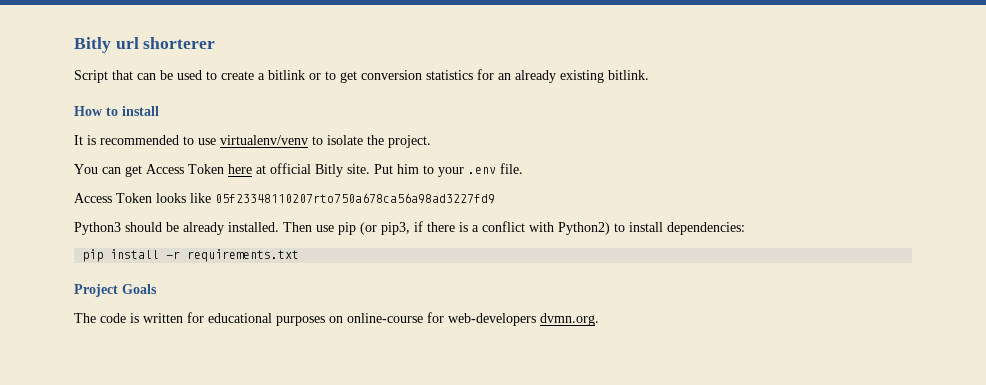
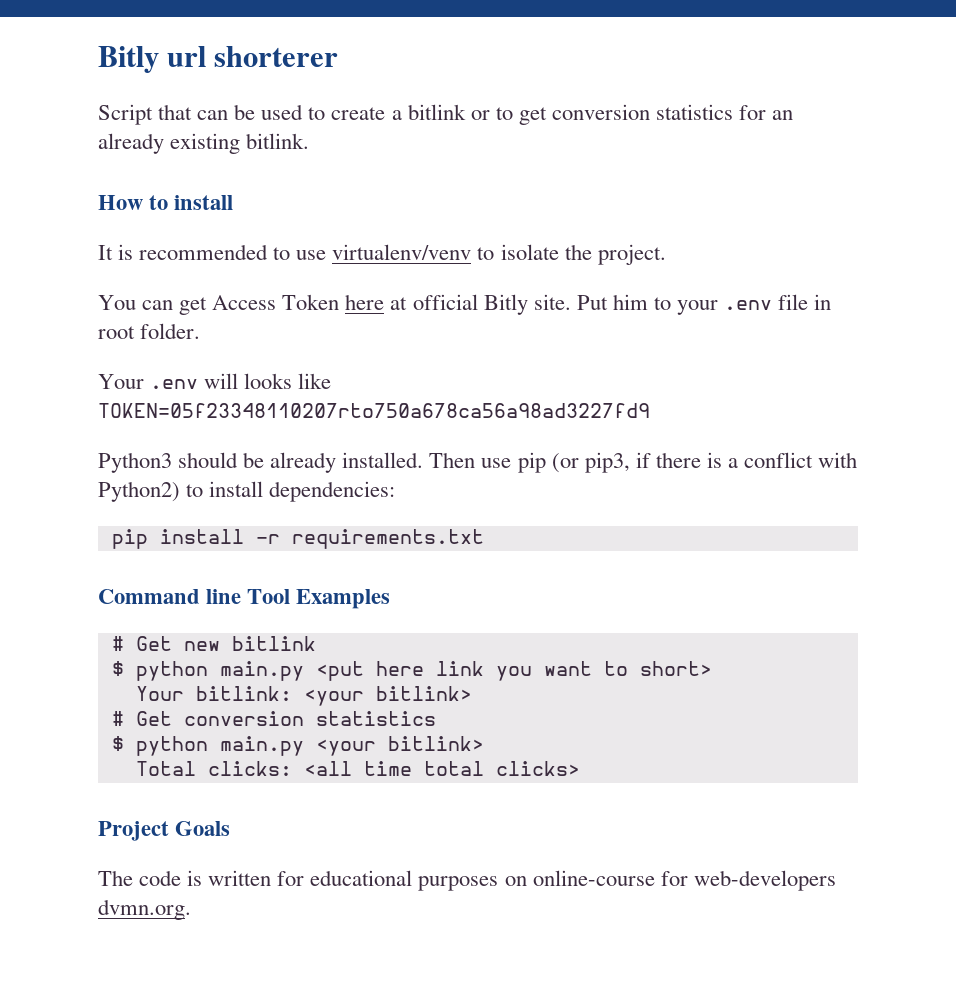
- Put him to your .env file.
- Access Token looks like 05f23348110207rto750a678ca56a98ad3227fd9
+ Put him to your .env file in root folder.
+ Your .env will looks like TOKEN=05f23348110207rto750a678ca56a98ad3227fd9
+ Command line Tool Examples
+ # Get new bitlink
+ $ python main.py <put here link you want to short>
+ Your bitlink: <your bitlink>
+ # Get conversion statistics
+ $ python main.py <your bitlink>
+ Total clicks: <all time total clicks>

